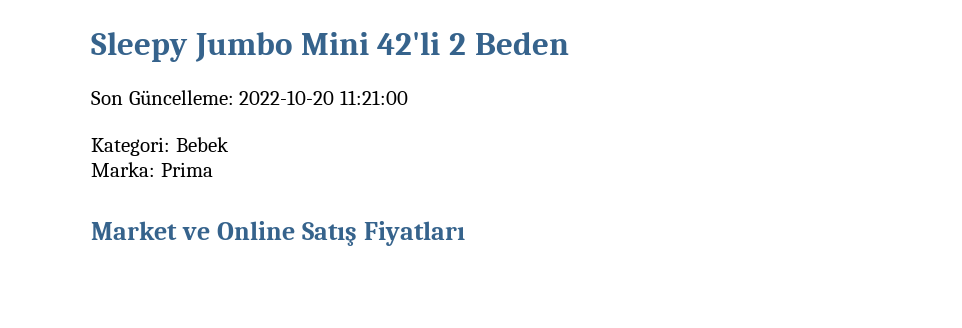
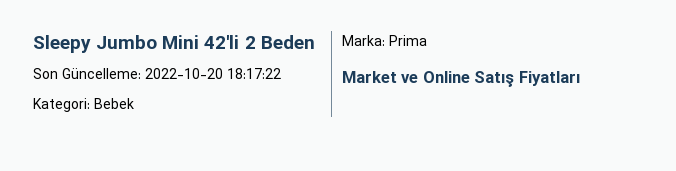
- Son Güncelleme: 2022-10-20 11:21:00
+ Son Güncelleme: 2022-10-20 18:17:22

